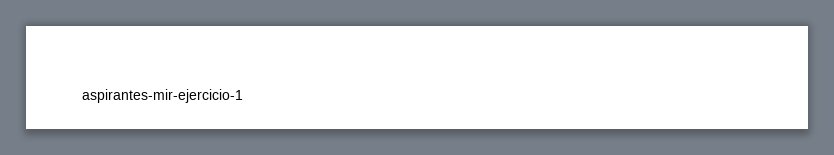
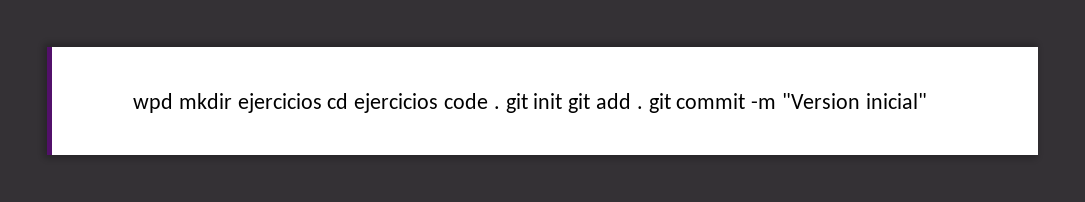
- aspirantes-mir-ejercicio-1
+ wpd mkdir ejercicios cd ejercicios code . git init git add . git commit -m "Version inicial"

